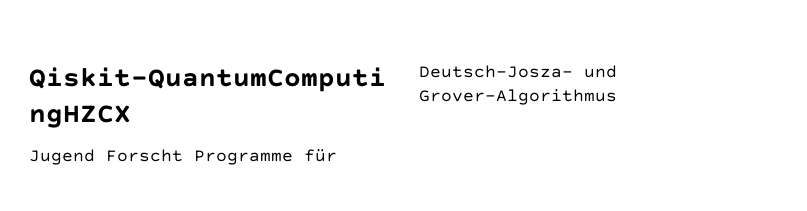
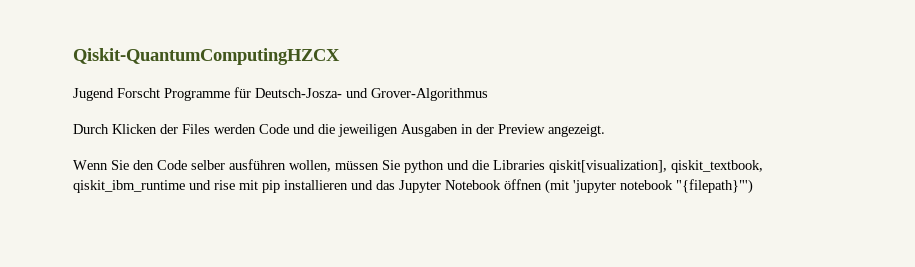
+ Durch Klicken der Files werden Code und die jeweiligen Ausgaben in der Preview angezeigt.
+ Wenn Sie den Code selber ausführen wollen, müssen Sie python und die Libraries qiskit[visualization], qiskit_textbook, qiskit_ibm_runtime und rise mit pip installieren und das Jupyter Notebook öffnen (mit 'jupyter notebook "{filepath}"')

